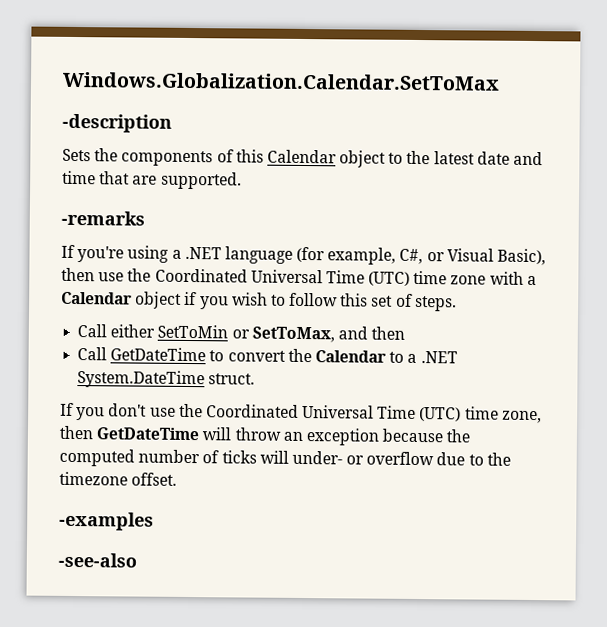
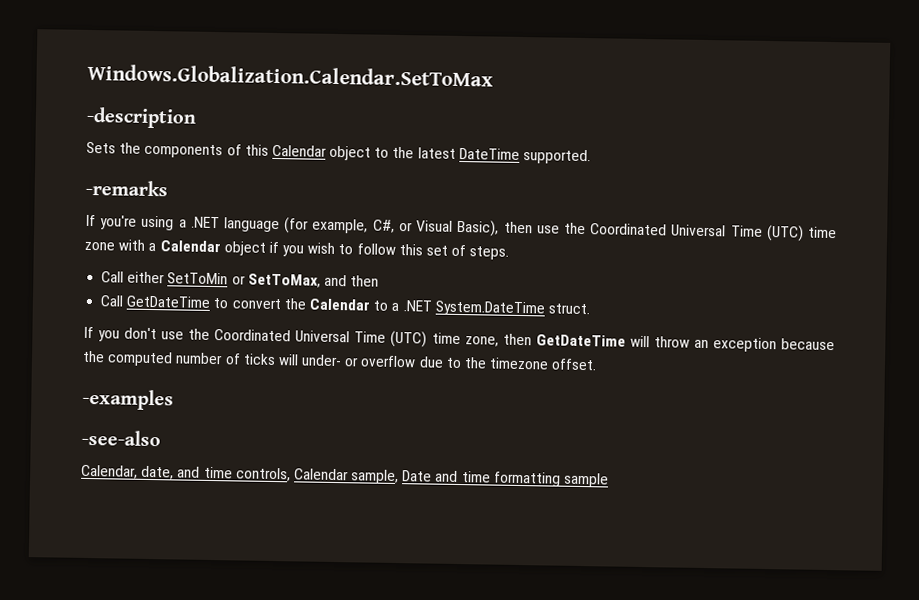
- Sets the components of this Calendar object to the latest date and time that are supported.
+ Sets the components of this Calendar object to the latest DateTime supported.
+ Calendar, date, and time controls, Calendar sample, Date and time formatting sample

